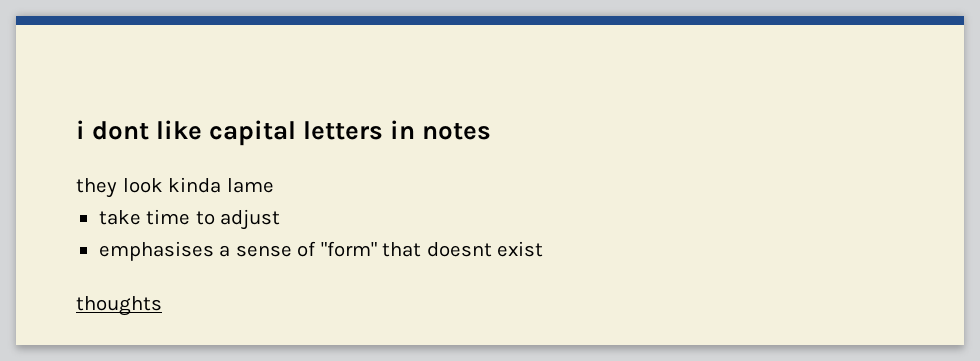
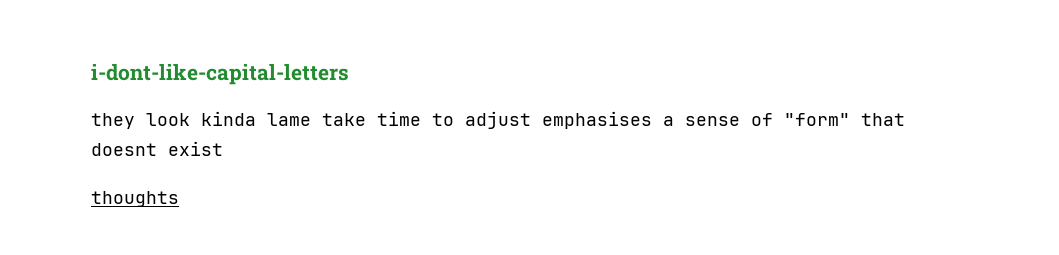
- i dont like capital letters in notes
+ i-dont-like-capital-letters
- they look kinda lame
- take time to adjust
- emphasises a sense of "form" that doesnt exist
+ they look kinda lame take time to adjust emphasises a sense of "form" that doesnt exist

